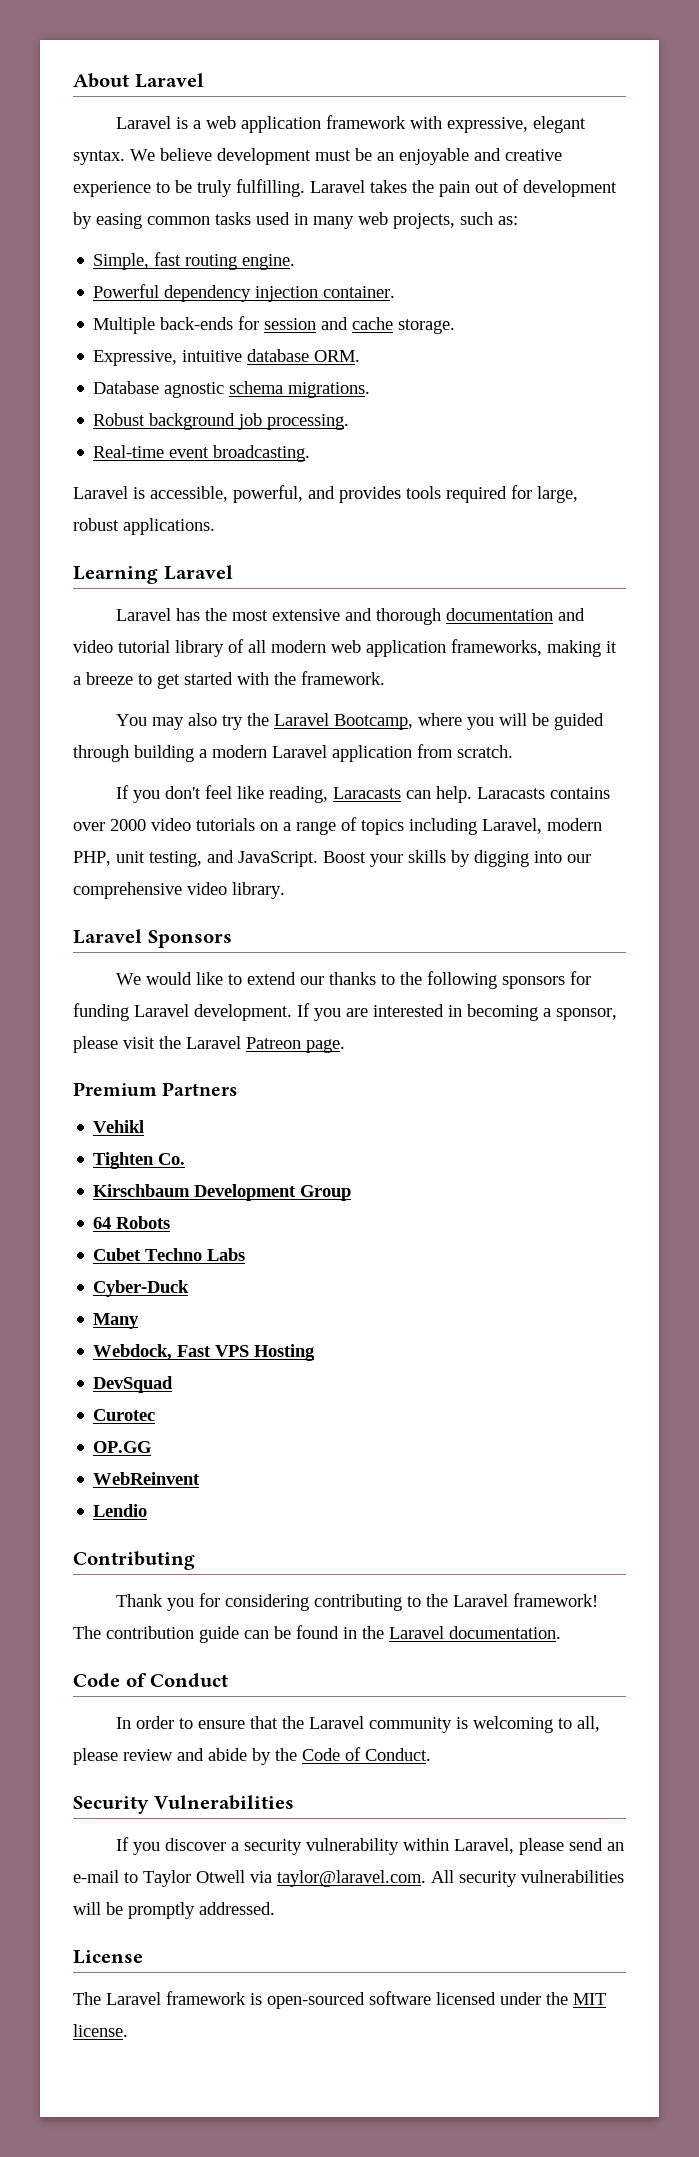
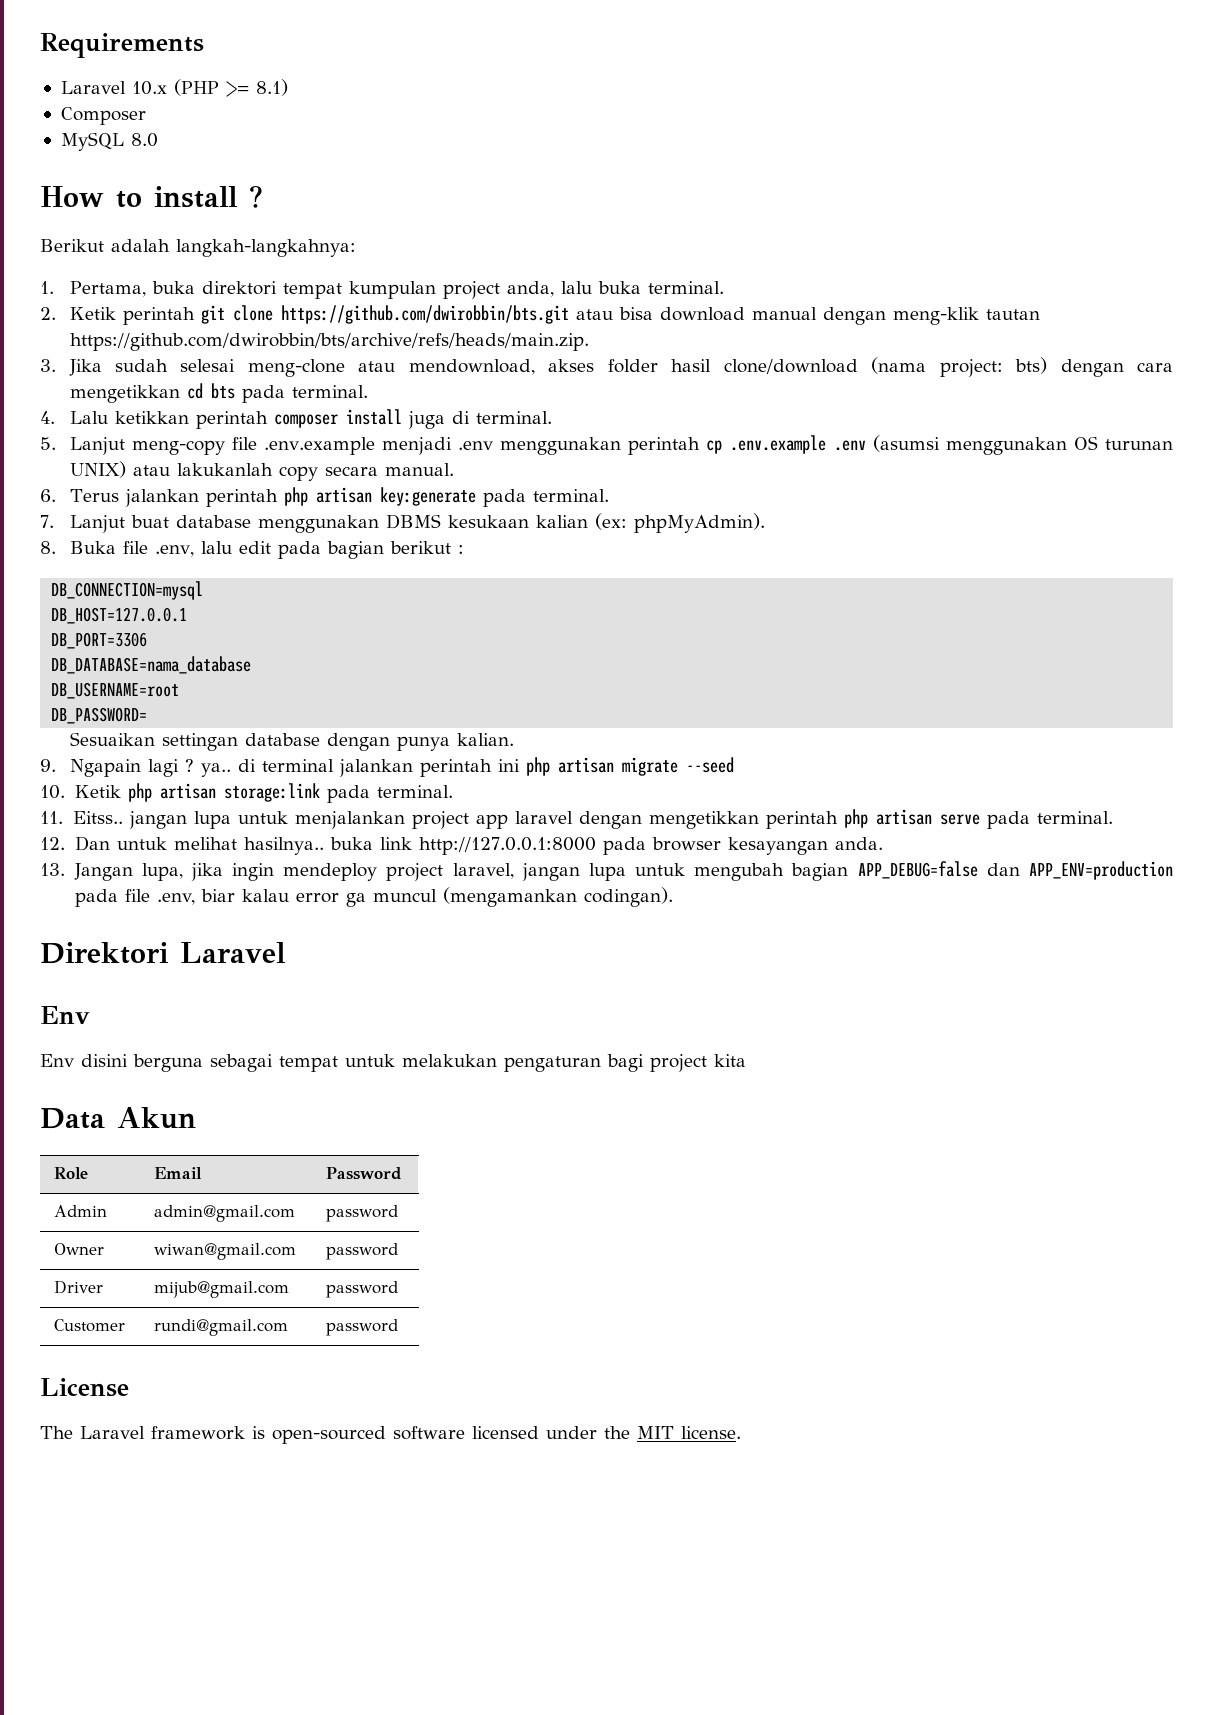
- About Laravel
- Laravel is a web application framework with expressive, elegant syntax. We believe development must be an enjoyable and creative experience to be truly fulfilling. Laravel takes the pain out of development by easing common tasks used in many web projects, such as:
- Simple, fast routing engine.
- Powerful dependency injection container.
- Multiple back-ends for session and cache storage.
- Expressive, intuitive database ORM.
- Database agnostic schema migrations.
- Robust background job processing.
- Real-time event broadcasting.
- Laravel is accessible, powerful, and provides tools required for large, robust applications.
- Learning Laravel
- Laravel has the most extensive and thorough documentation and video tutorial library of all modern web application frameworks, making it a breeze to get started with the framework.
- You may also try the Laravel Bootcamp, where you will be guided through building a modern Laravel application from scratch.
- If you don't feel like reading, Laracasts can help. Laracasts contains over 2000 video tutorials on a range of topics including Laravel, modern PHP, unit testing, and JavaScript. Boost your skills by digging into our comprehensive video library.
- Laravel Sponsors
- We would like to extend our thanks to the following sponsors for funding Laravel development. If you are interested in becoming a sponsor, please visit the Laravel Patreon page.
- Premium Partners
- Vehikl
- Tighten Co.
- Kirschbaum Development Group
- 64 Robots
- Cubet Techno Labs
- Cyber-Duck
- Many
- Webdock, Fast VPS Hosting
- DevSquad
- Curotec
- OP.GG
- WebReinvent
- Lendio
- Contributing
- Thank you for considering contributing to the Laravel framework! The contribution guide can be found in the Laravel documentation.
- Code of Conduct
- In order to ensure that the Laravel community is welcoming to all, please review and abide by the Code of Conduct.
- Security Vulnerabilities
- If you discover a security vulnerability within Laravel, please send an e-mail to Taylor Otwell via taylor@laravel.com. All security vulnerabilities will be promptly addressed.
+ Requirements
+ Laravel 10.x (PHP >= 8.1)
+ Composer
+ MySQL 8.0
+ How to install ?
+ Berikut adalah langkah-langkahnya:
+ 1. Pertama, buka direktori tempat kumpulan project anda, lalu buka terminal.
+ 2. Ketik perintah git clone https://github.com/dwirobbin/bts.git atau bisa download manual dengan meng-klik tautan https://github.com/dwirobbin/bts/archive/refs/heads/main.zip.
+ 3. Jika sudah selesai meng-clone atau mendownload, akses folder hasil clone/download (nama project: bts) dengan cara mengetikkan cd bts pada terminal.
+ 4. Lalu ketikkan perintah composer install juga di terminal.
+ 5. Lanjut meng-copy file .env.example menjadi .env menggunakan perintah cp .env.example .env (asumsi menggunakan OS turunan UNIX) atau lakukanlah copy secara manual.
+ 6. Terus jalankan perintah php artisan key:generate pada terminal.
+ 7. Lanjut buat database menggunakan DBMS kesukaan kalian (ex: phpMyAdmin).
+ 8. Buka file .env, lalu edit pada bagian berikut :
+ DB_CONNECTION=mysql
+ DB_HOST=127.0.0.1
+ DB_PORT=3306
+ DB_DATABASE=nama_database
+ DB_USERNAME=root
+ DB_PASSWORD=
+ Sesuaikan settingan database dengan punya kalian.
+ 9. Ngapain lagi ? ya.. di terminal jalankan perintah ini php artisan migrate --seed
+ 10. Ketik php artisan storage:link pada terminal.
+ 11. Eitss.. jangan lupa untuk menjalankan project app laravel dengan mengetikkan perintah php artisan serve pada terminal.
+ 12. Dan untuk melihat hasilnya.. buka link http://127.0.0.1:8000 pada browser kesayangan anda.
+ 13. Jangan lupa, jika ingin mendeploy project laravel, jangan lupa untuk mengubah bagian APP_DEBUG=false dan APP_ENV=production pada file .env, biar kalau error ga muncul (mengamankan codingan).
+ Direktori Laravel
+ Env
+ Env disini berguna sebagai tempat untuk melakukan pengaturan bagi project kita
+ Data Akun
+ Role | Email | Password
+ Admin | admin@gmail.com | password
+ Owner | wiwan@gmail.com | password
+ Driver | mijub@gmail.com | password
+ Customer | rundi@gmail.com | password

